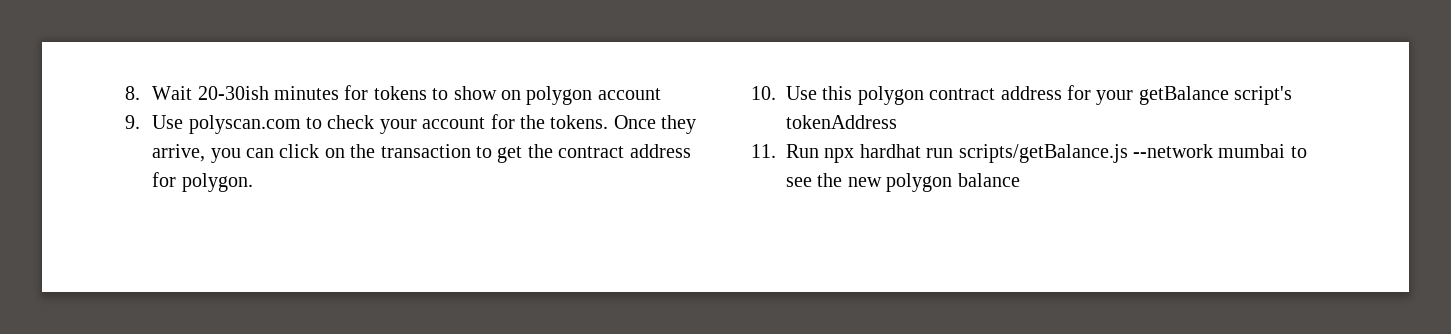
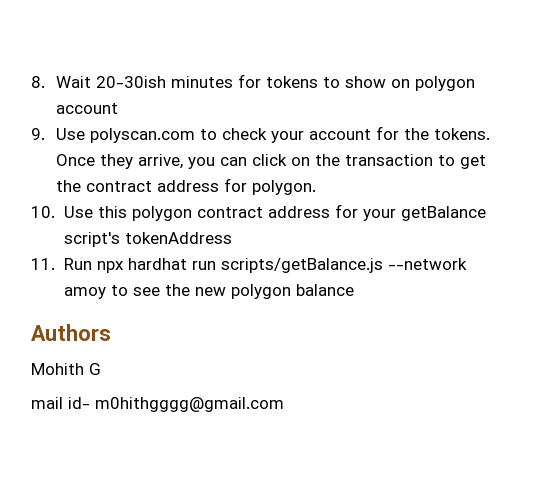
- 11. Run npx hardhat run scripts/getBalance.js --network mumbai to see the new polygon balance
+ 11. Run npx hardhat run scripts/getBalance.js --network amoy to see the new polygon balance
+ Authors
+ Mohith G
+ mail id- m0hithgggg@gmail.com

